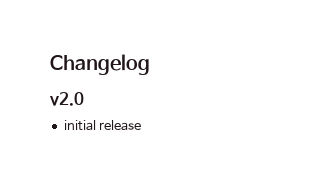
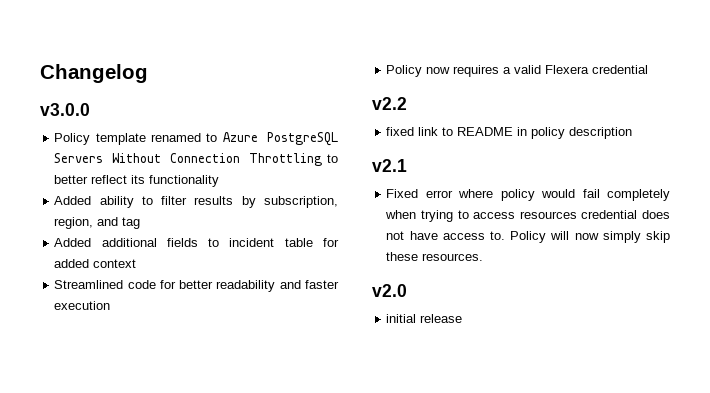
+ v3.0.0
+ Policy template renamed to Azure PostgreSQL Servers Without Connection Throttling to better reflect its functionality
+ Added ability to filter results by subscription, region, and tag
+ Added additional fields to incident table for added context
+ Streamlined code for better readability and faster execution
+ Policy now requires a valid Flexera credential
+ v2.2
+ fixed link to README in policy description
+ v2.1
+ Fixed error where policy would fail completely when trying to access resources credential does not have access to. Policy will now simply skip these resources.

